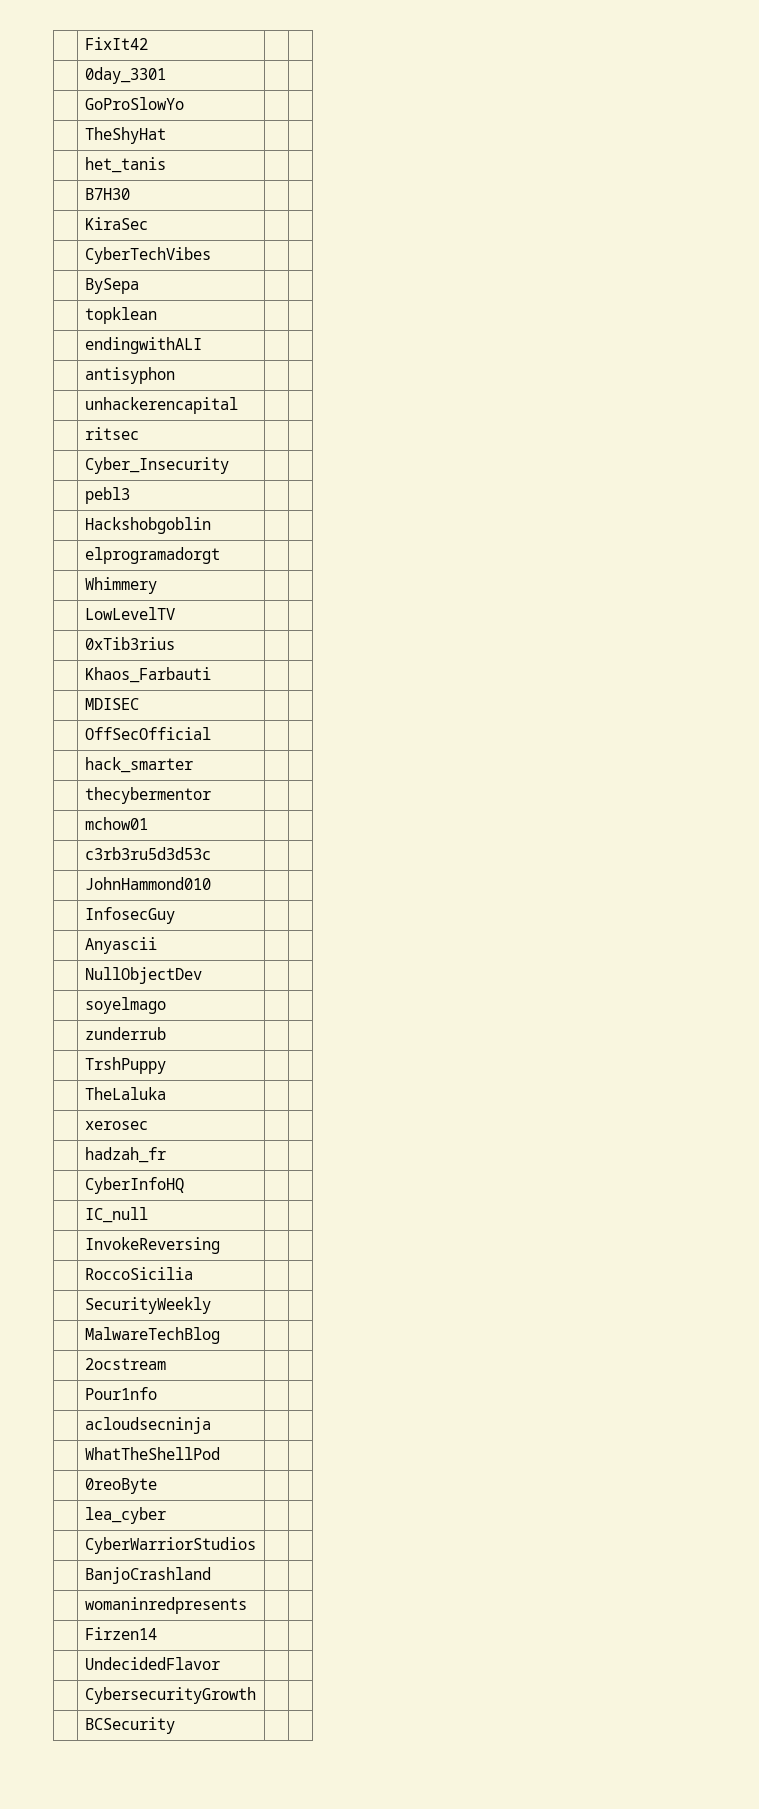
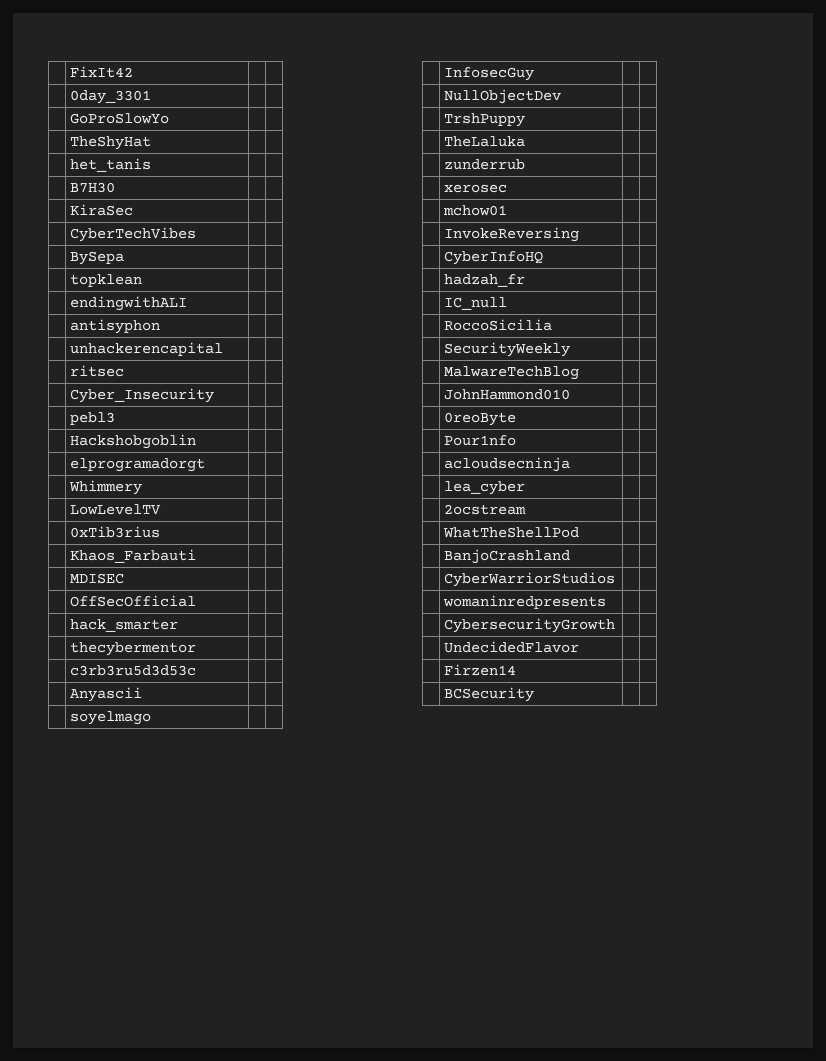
- | mchow01 | |
- | JohnHammond010 | |
+ | Anyascii | |
+ | soyelmago | |
- | Anyascii | |
- | soyelmago | |
- | zunderrub | |
+ | zunderrub | |
+ | mchow01 | |
+ | InvokeReversing | |
+ | CyberInfoHQ | |
- | CyberInfoHQ | |
- | InvokeReversing | |
- | 2ocstream | |
+ | JohnHammond010 | |
+ | 0reoByte | |
+ | lea_cyber | |
+ | 2ocstream | |
- | 0reoByte | |
- | lea_cyber | |
+ | BanjoCrashland | |
- | BanjoCrashland | |
  | womaninredpresents | |
+ | CybersecurityGrowth | |
+ | UndecidedFlavor | |
- | UndecidedFlavor | |
- | CybersecurityGrowth | |

